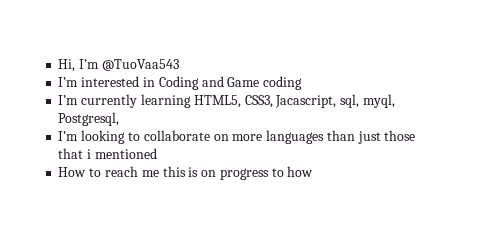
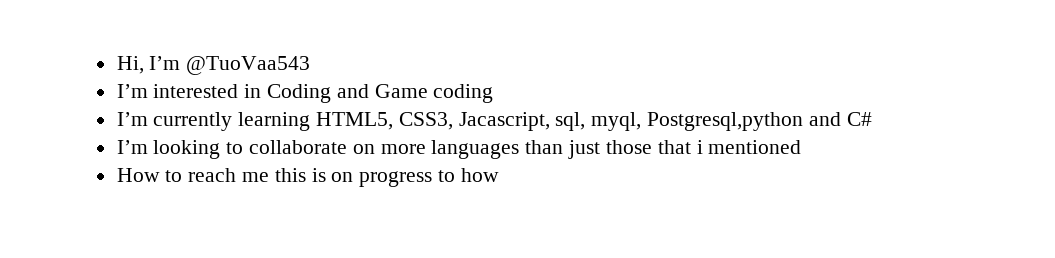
- I’m currently learning HTML5, CSS3, Jacascript, sql, myql, Postgresql,
+ I’m currently learning HTML5, CSS3, Jacascript, sql, myql, Postgresql,python and C#

